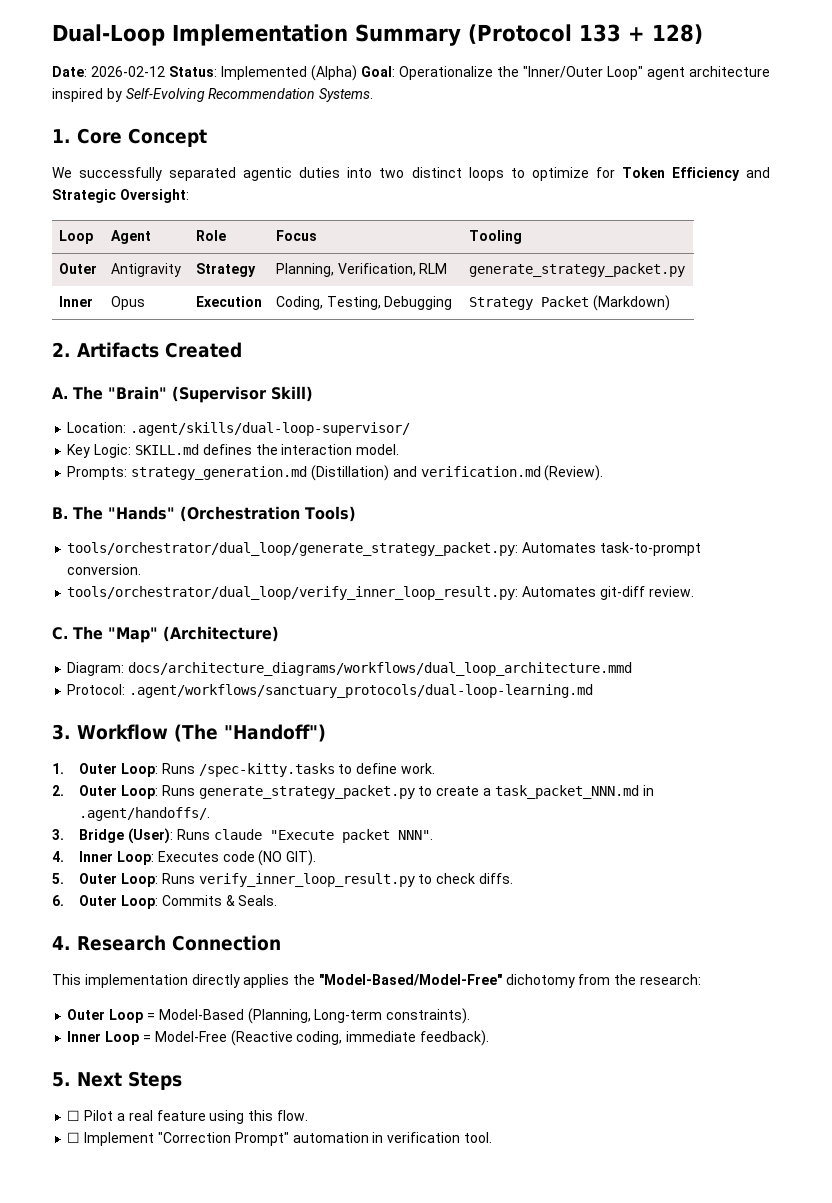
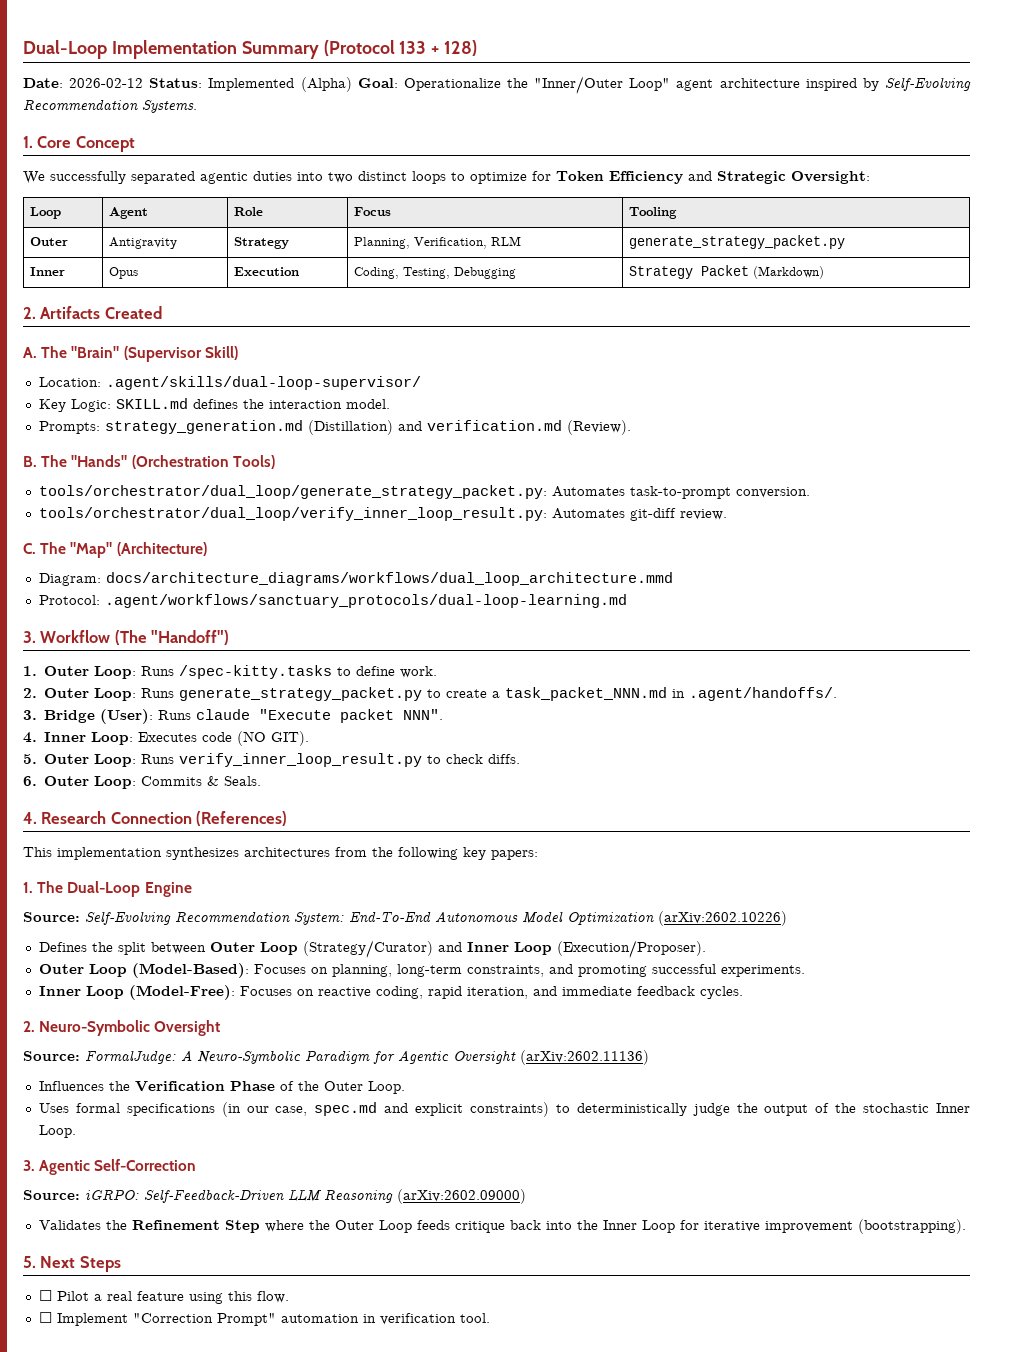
- 4. Research Connection
+ 4. Research Connection (References)
- This implementation directly applies the "Model-Based/Model-Free" dichotomy from the research:
- Outer Loop = Model-Based (Planning, Long-term constraints).
- Inner Loop = Model-Free (Reactive coding, immediate feedback).
+ This implementation synthesizes architectures from the following key papers:
+ 1. The Dual-Loop Engine
+ Source: Self-Evolving Recommendation System: End-To-End Autonomous Model Optimization (arXiv:2602.10226)
+ Defines the split between Outer Loop (Strategy/Curator) and Inner Loop (Execution/Proposer).
+ Outer Loop (Model-Based): Focuses on planning, long-term constraints, and promoting successful experiments.
+ Inner Loop (Model-Free): Focuses on reactive coding, rapid iteration, and immediate feedback cycles.
+ 2. Neuro-Symbolic Oversight
+ Source: FormalJudge: A Neuro-Symbolic Paradigm for Agentic Oversight (arXiv:2602.11136)
+ Influences the Verification Phase of the Outer Loop.
+ Uses formal specifications (in our case, spec.md and explicit constraints) to deterministically judge the output of the stochastic Inner Loop.
+ 3. Agentic Self-Correction
+ Source: iGRPO: Self-Feedback-Driven LLM Reasoning (arXiv:2602.09000)
+ Validates the Refinement Step where the Outer Loop feeds critique back into the Inner Loop for iterative improvement (bootstrapping).

